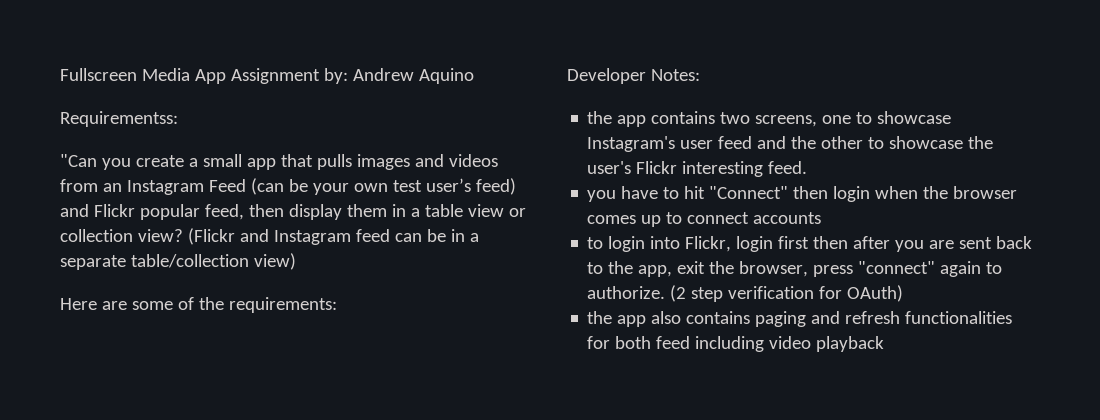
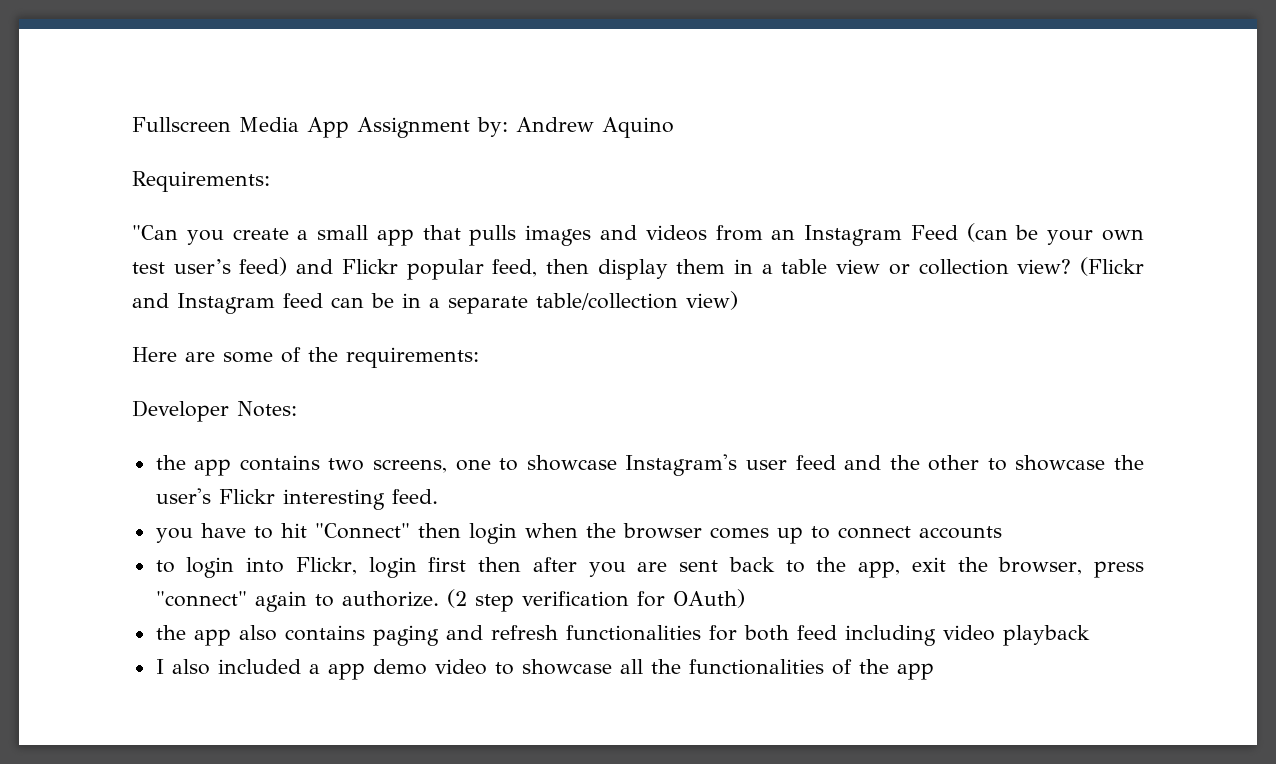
- Requirementss:
+ Requirements:
+ I also included a app demo video to showcase all the functionalities of the app

